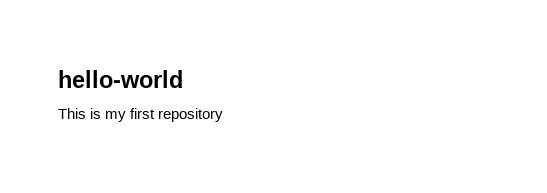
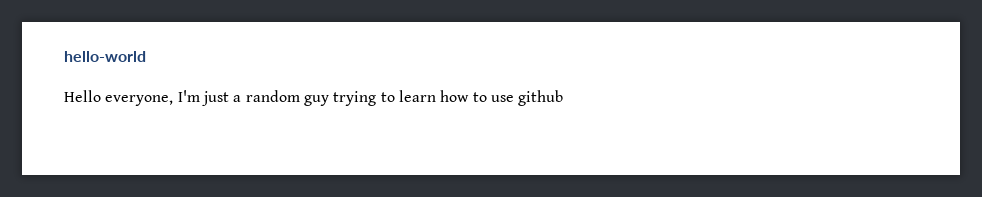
- This is my first repository
+ Hello everyone, I'm just a random guy trying to learn how to use github

